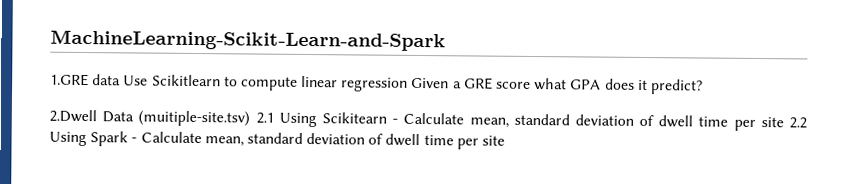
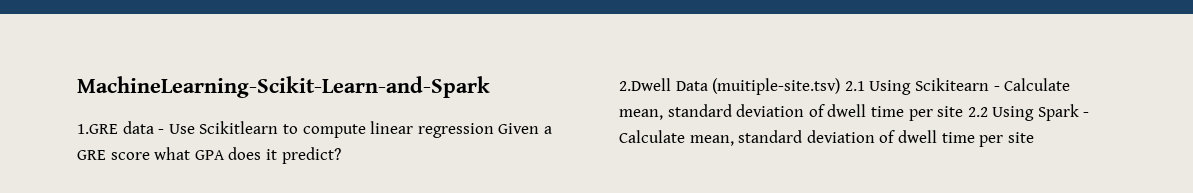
- 1.GRE data Use Scikitlearn to compute linear regression Given a GRE score what GPA does it predict?
+ 1.GRE data - Use Scikitlearn to compute linear regression Given a GRE score what GPA does it predict?

